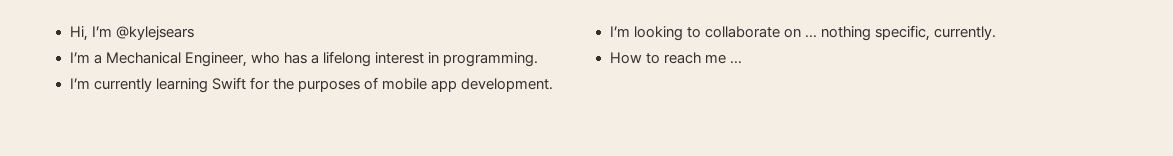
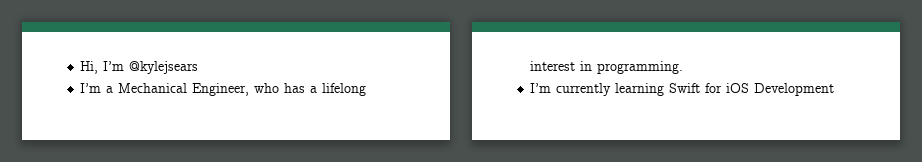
- I’m currently learning Swift for the purposes of mobile app development.
- I’m looking to collaborate on ... nothing specific, currently.
- How to reach me ...
+ I’m currently learning Swift for iOS Development

